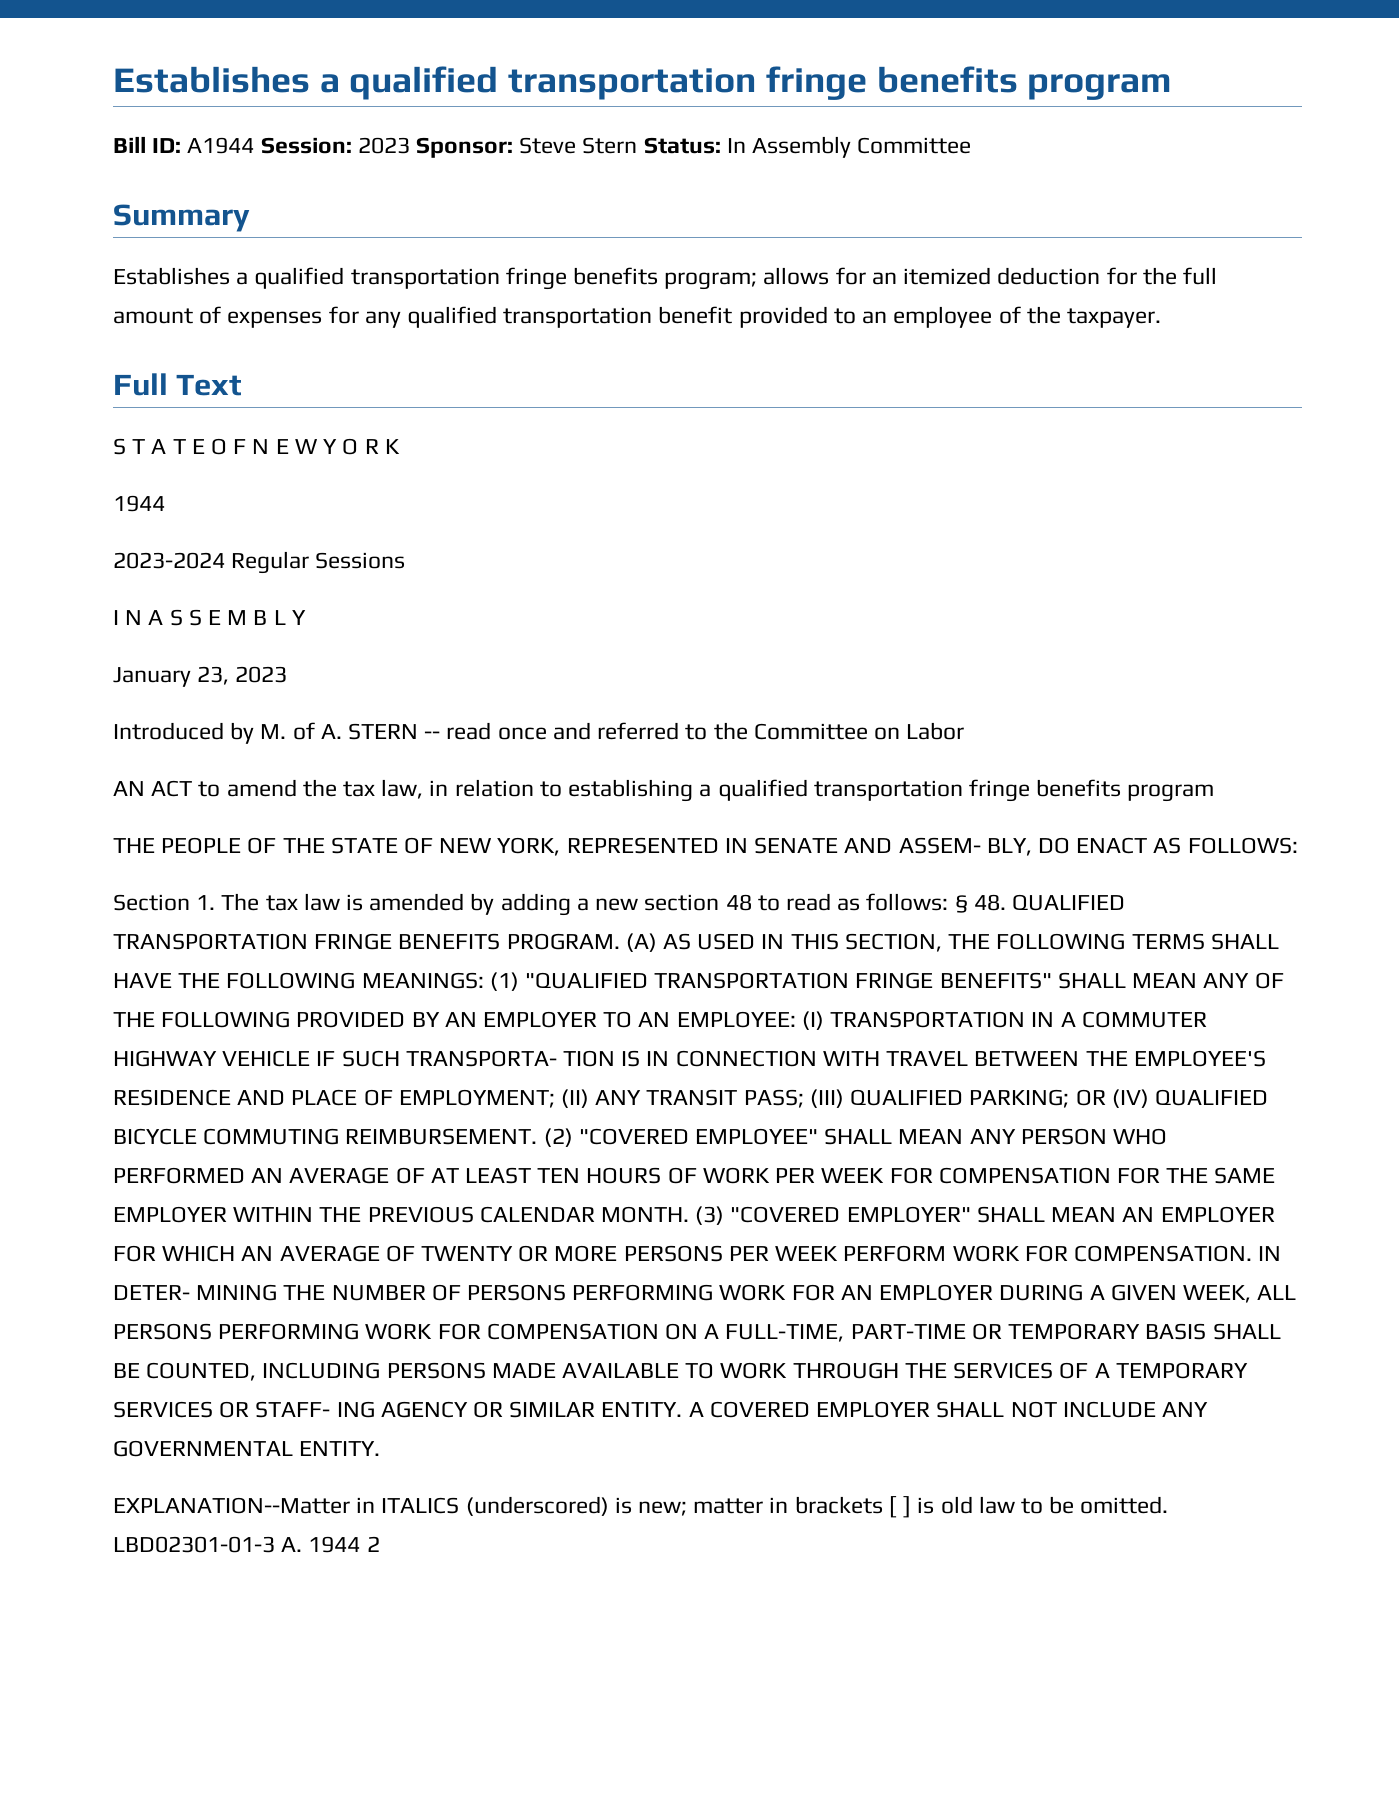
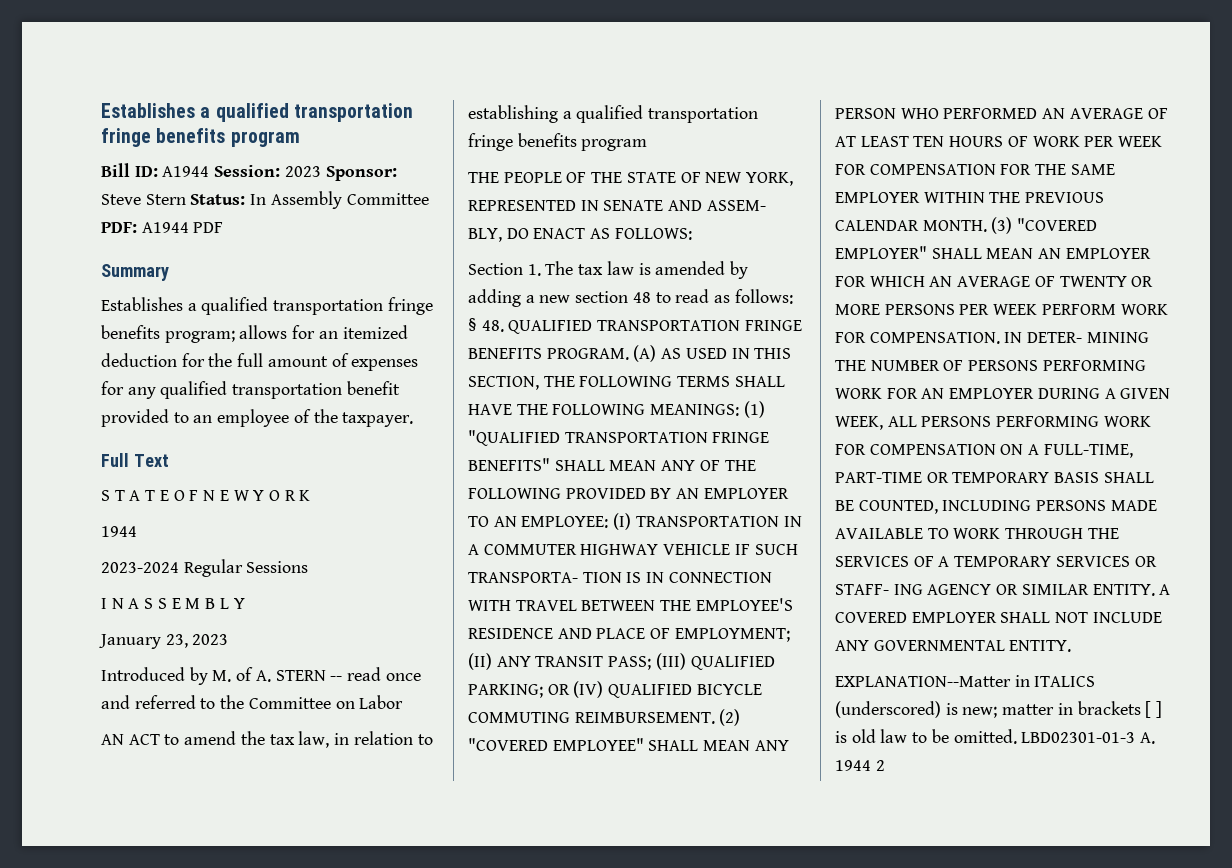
- Bill ID: A1944 Session: 2023 Sponsor: Steve Stern Status: In Assembly Committee
+ Bill ID: A1944 Session: 2023 Sponsor: Steve Stern Status: In Assembly Committee PDF: A1944 PDF

